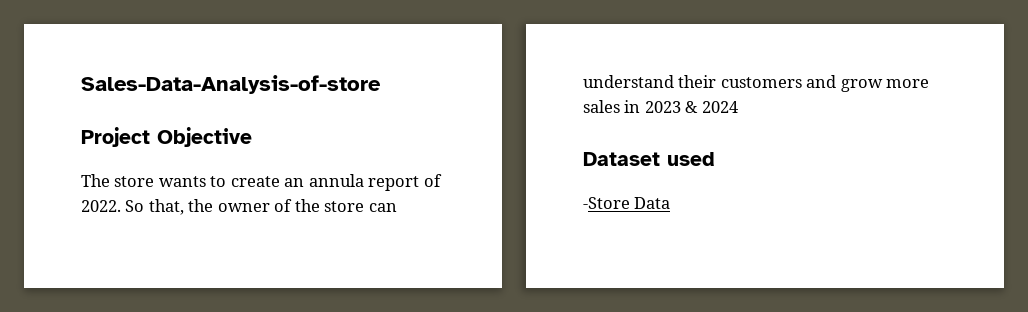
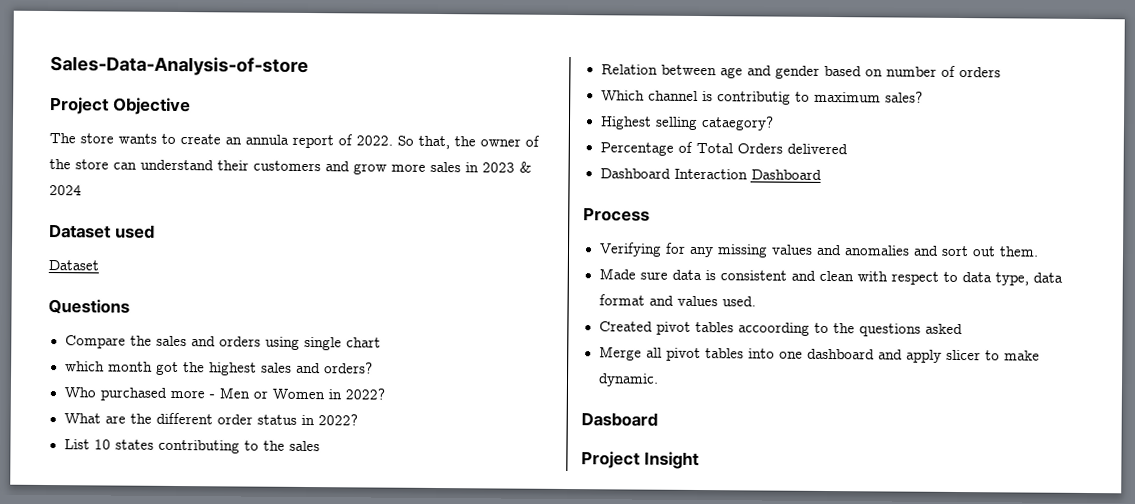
  Dataset used
- -Store Data
+ Dataset
+ Questions
+ Compare the sales and orders using single chart
+ which month got the highest sales and orders?
+ Who purchased more - Men or Women in 2022?
+ What are the different order status in 2022?
+ List 10 states contributing to the sales
+ Relation between age and gender based on number of orders
+ Which channel is contributig to maximum sales?
+ Highest selling cataegory?
+ Percentage of Total Orders delivered
+ Dashboard Interaction Dashboard
+ Process
+ Verifying for any missing values and anomalies and sort out them.
+ Made sure data is consistent and clean with respect to data type, data format and values used.
+ Created pivot tables accoording to the questions asked
+ Merge all pivot tables into one dashboard and apply slicer to make dynamic.
+ Dasboard
+ Project Insight

